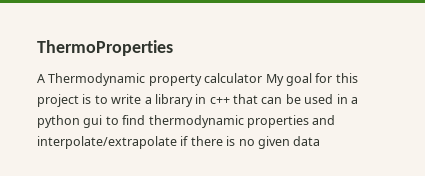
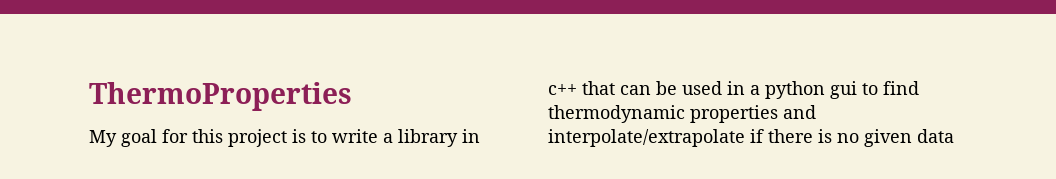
- A Thermodynamic property calculator My goal for this project is to write a library in c++ that can be used in a python gui to find thermodynamic properties and interpolate/extrapolate if there is no given data
+ My goal for this project is to write a library in c++ that can be used in a python gui to find thermodynamic properties and interpolate/extrapolate if there is no given data

